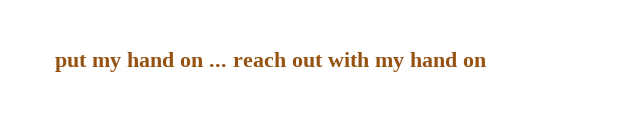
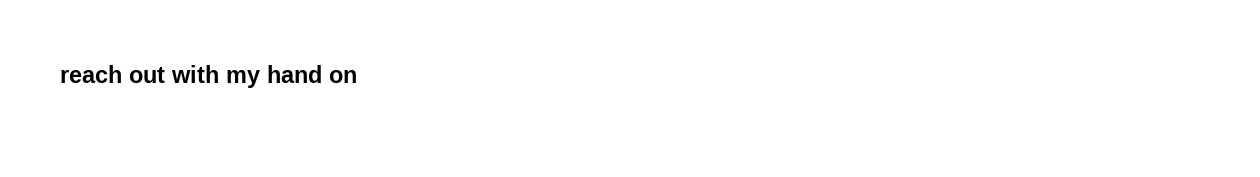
- put my hand on ... reach out with my hand on
+ reach out with my hand on

